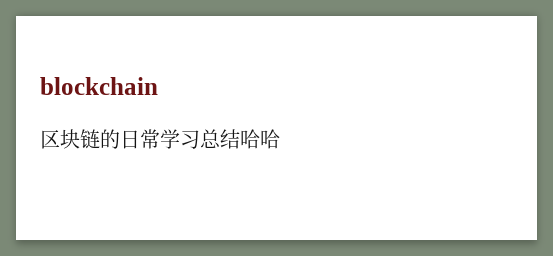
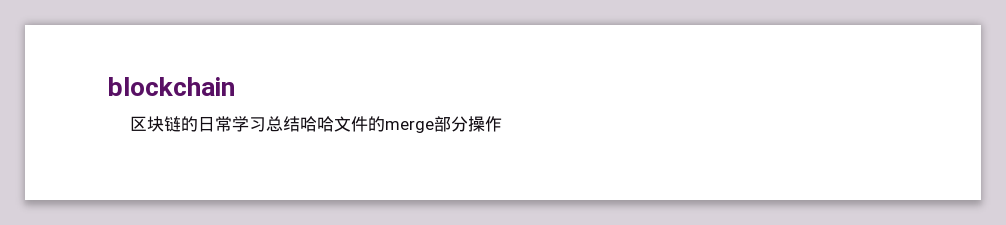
- 区块链的日常学习总结哈哈
+ 区块链的日常学习总结哈哈文件的merge部分操作

